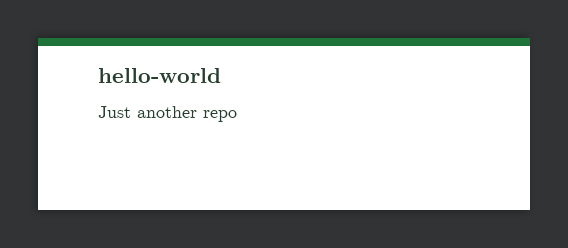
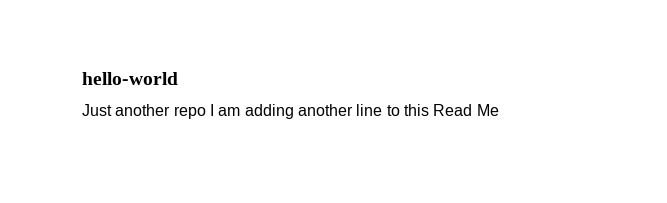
- Just another repo
+ Just another repo I am adding another line to this Read Me

